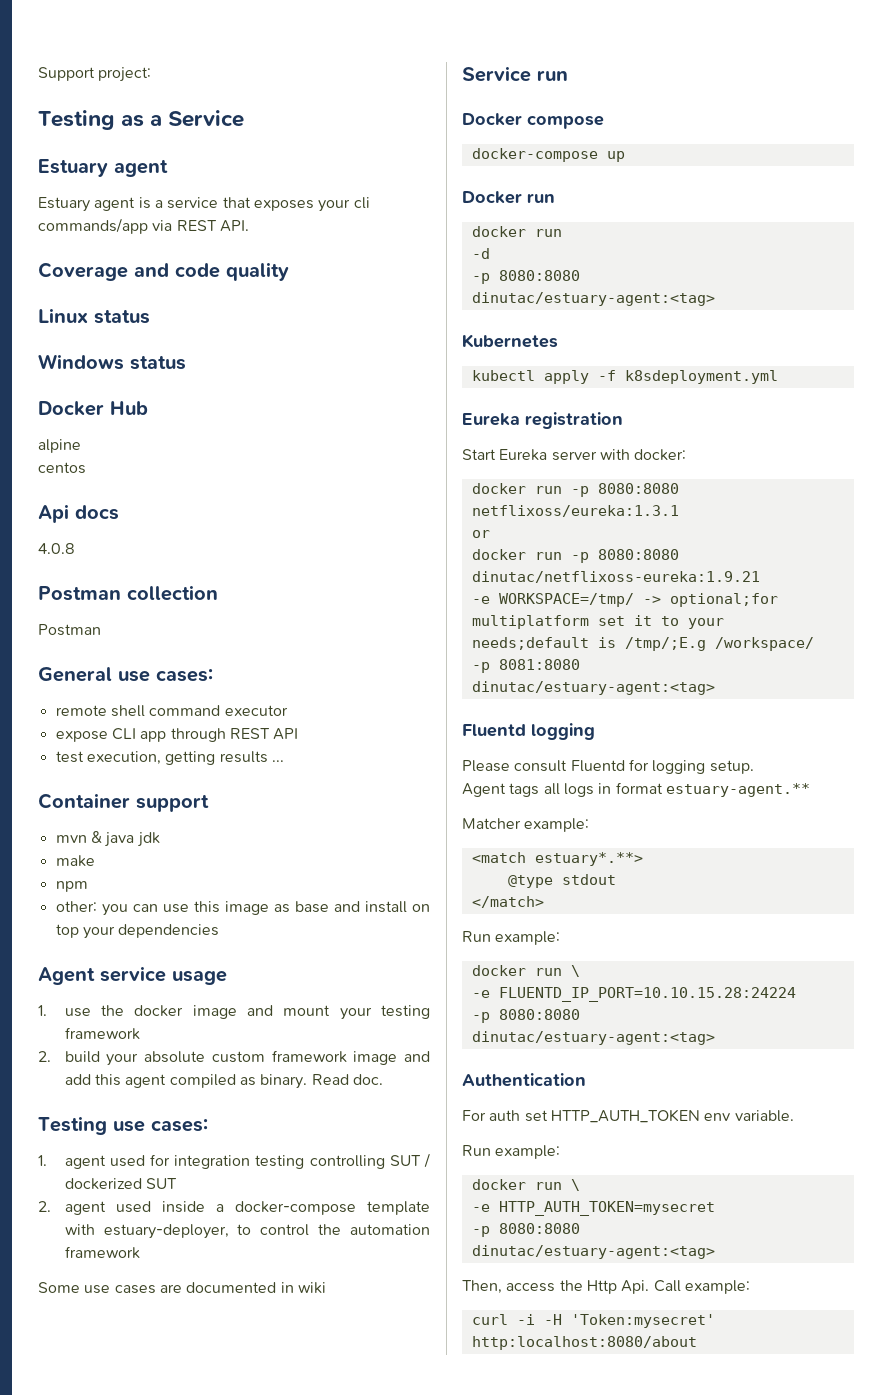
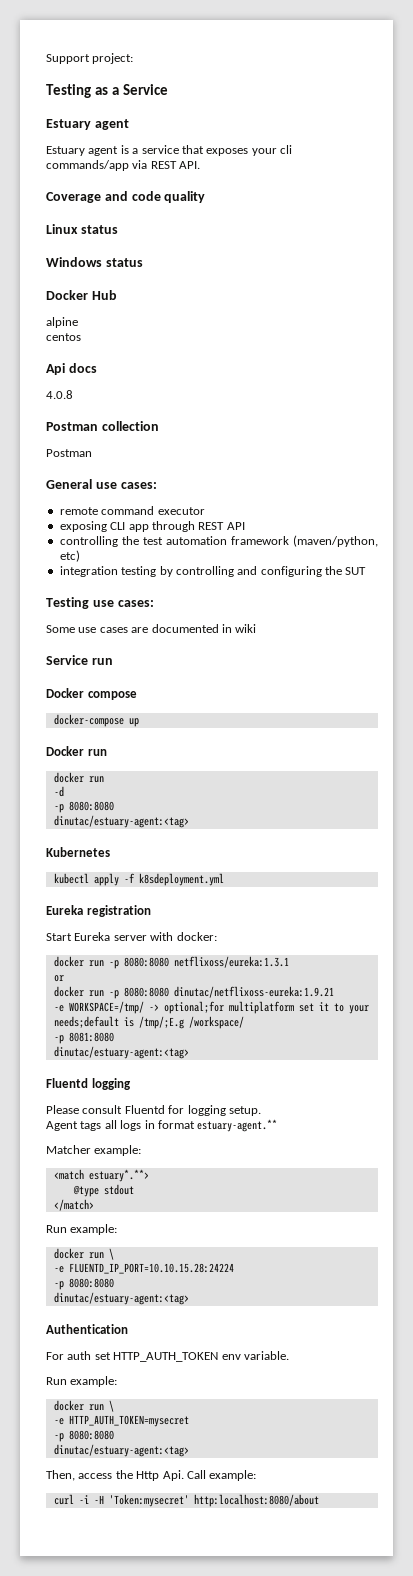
- remote shell command executor
+ remote command executor
- expose CLI app through REST API
+ exposing CLI app through REST API
- test execution, getting results ...
- Container support
- mvn & java jdk
- make
- npm
- other: you can use this image as base and install on top your dependencies
- Agent service usage
- 1. use the docker image and mount your testing framework
- 2. build your absolute custom framework image and add this agent compiled as binary. Read doc.
+ controlling the test automation framework (maven/python, etc)
+ integration testing by controlling and configuring the SUT
  Testing use cases:
- 1. agent used for integration testing controlling SUT / dockerized SUT
- 2. agent used inside a docker-compose template with estuary-deployer, to control the automation framework

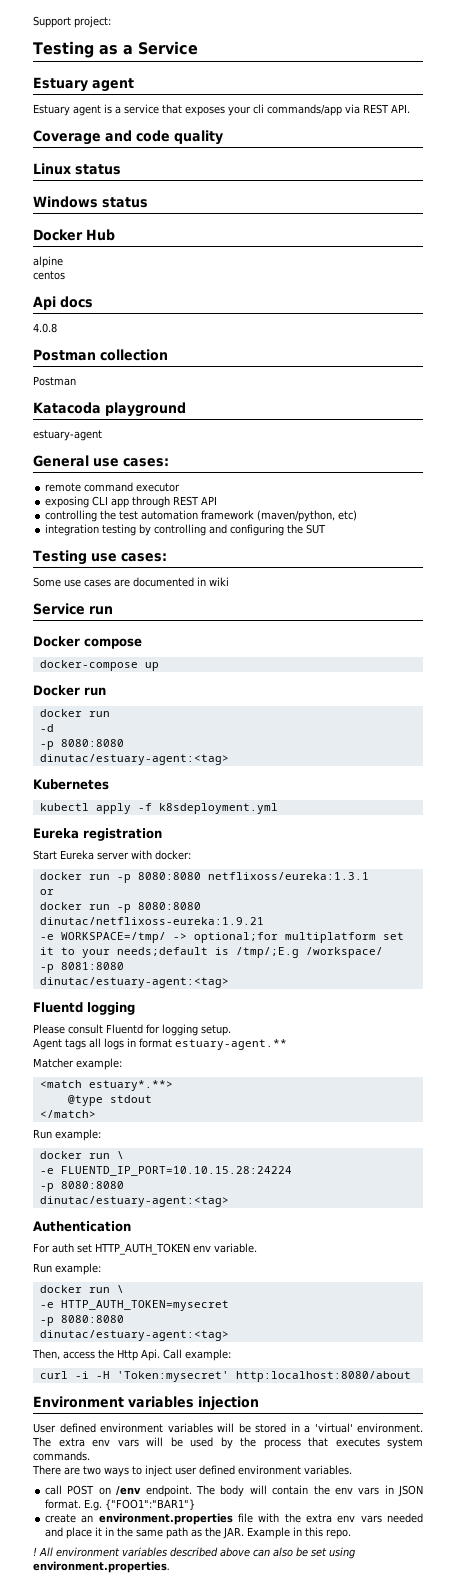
+ Katacoda playground
+ estuary-agent
+ Environment variables injection
+ User defined environment variables will be stored in a 'virtual' environment. The extra env vars will be used by the process that executes system commands.
+ There are two ways to inject user defined environment variables.
+ call POST on /env endpoint. The body will contain the env vars in JSON format. E.g. {"FOO1":"BAR1"}
+ create an environment.properties file with the extra env vars needed and place it in the same path as the JAR. Example in this repo.
+ ! All environment variables described above can also be set using environment.properties.

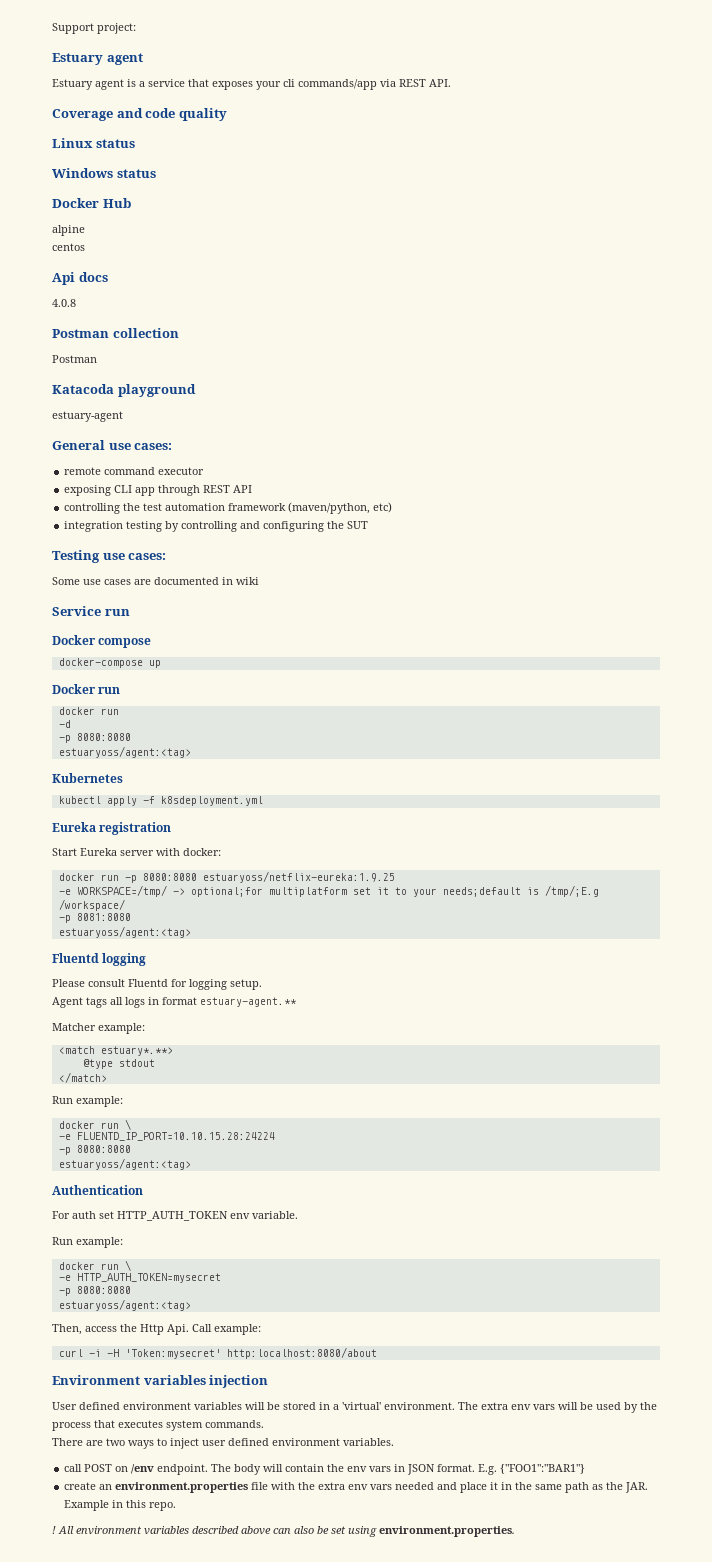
- Testing as a Service
  -d
  -p 8080:8080
- dinutac/estuary-agent:<tag>
+ estuaryoss/agent:<tag>
- docker run -p 8080:8080 netflixoss/eureka:1.3.1
- or
- docker run -p 8080:8080 dinutac/netflixoss-eureka:1.9.21
+ docker run -p 8080:8080 estuaryoss/netflix-eureka:1.9.25
  -p 8081:8080
- dinutac/estuary-agent:<tag>
+ estuaryoss/agent:<tag>
  -e FLUENTD_IP_PORT=10.10.15.28:24224
  -p 8080:8080
- dinutac/estuary-agent:<tag>
+ estuaryoss/agent:<tag>
  -e HTTP_AUTH_TOKEN=mysecret
  -p 8080:8080
- dinutac/estuary-agent:<tag>
+ estuaryoss/agent:<tag>

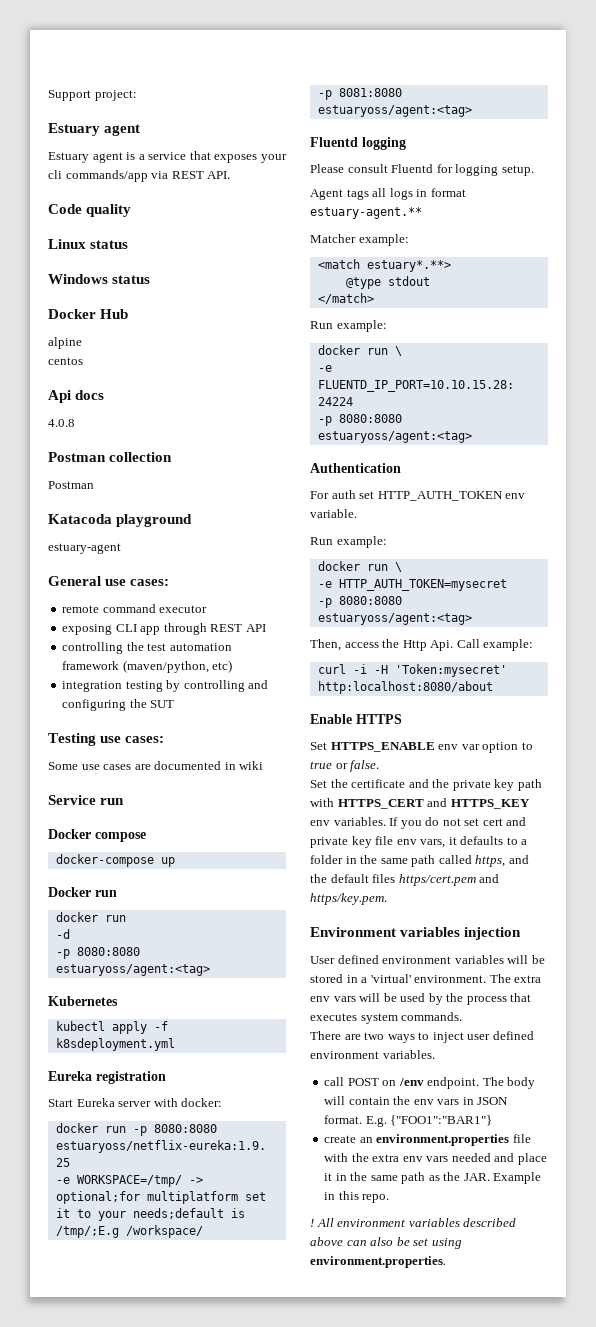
- Coverage and code quality
+ Code quality
+ Enable HTTPS
+ Set HTTPS_ENABLE env var option to true or false.
+ Set the certificate and the private key path with HTTPS_CERT and HTTPS_KEY env variables. If you do not set cert and private key file env vars, it defaults to a folder in the same path called https, and the default files https/cert.pem and https/key.pem.

